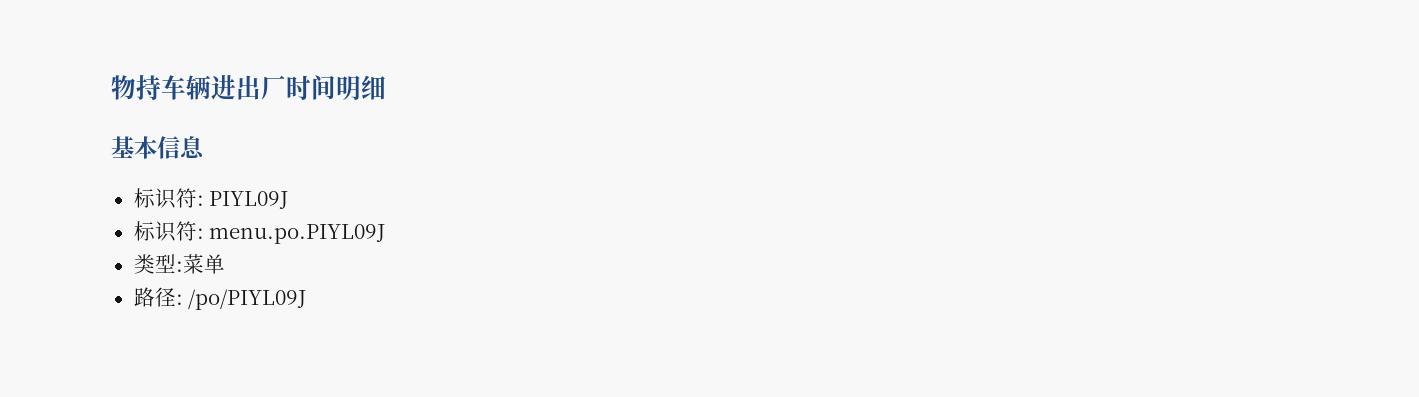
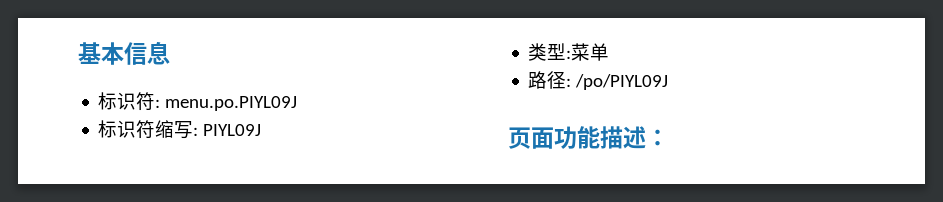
- 物持车辆进出厂时间明细
- 标识符: PIYL09J
  标识符: menu.po.PIYL09J
+ 标识符缩写: PIYL09J
+ 页面功能描述：

